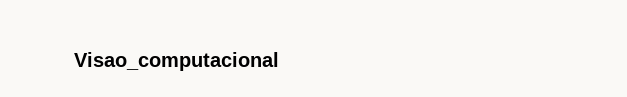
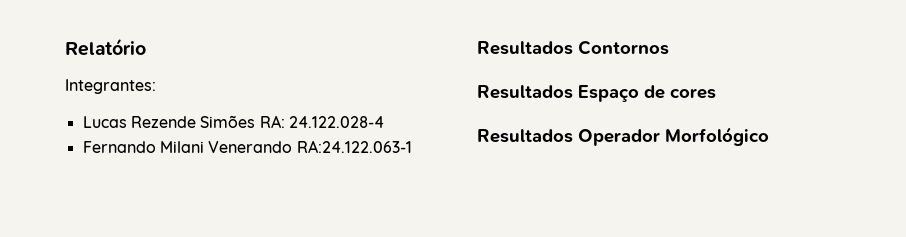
- Visao_computacional
+ Relatório
+ Integrantes:
+ Lucas Rezende Simões RA: 24.122.028-4
+ Fernando Milani Venerando RA:24.122.063-1
+ Resultados Contornos
+ Resultados Espaço de cores
+ Resultados Operador Morfológico

